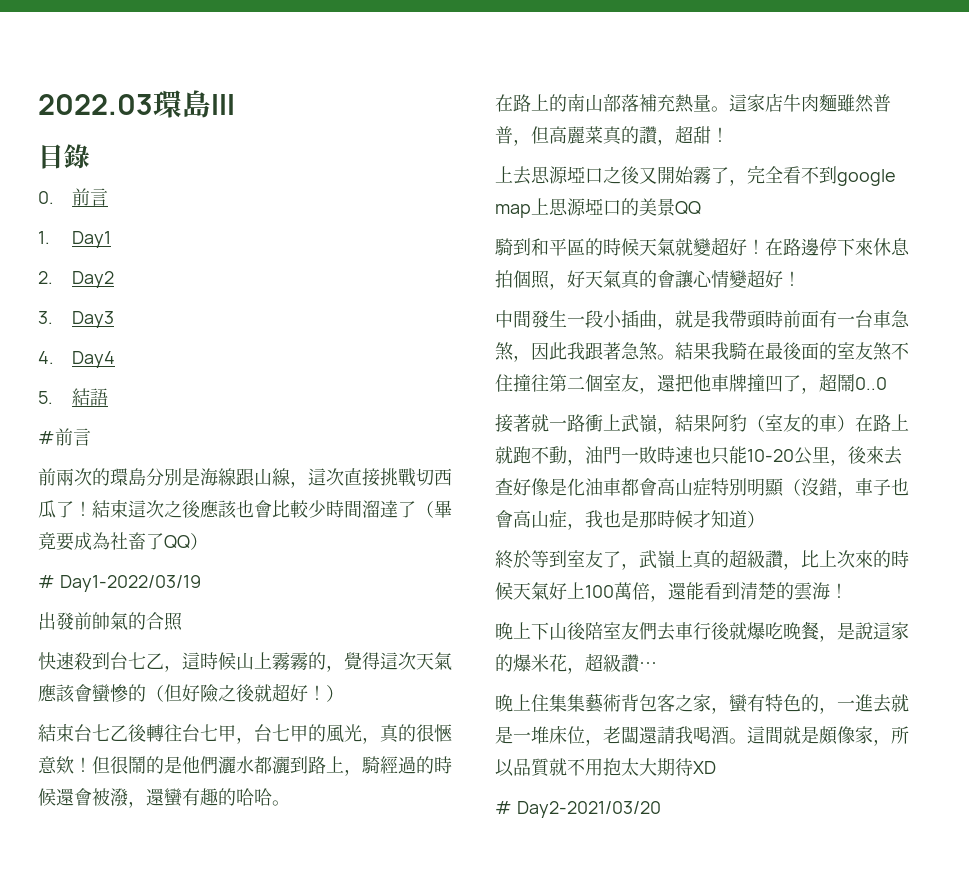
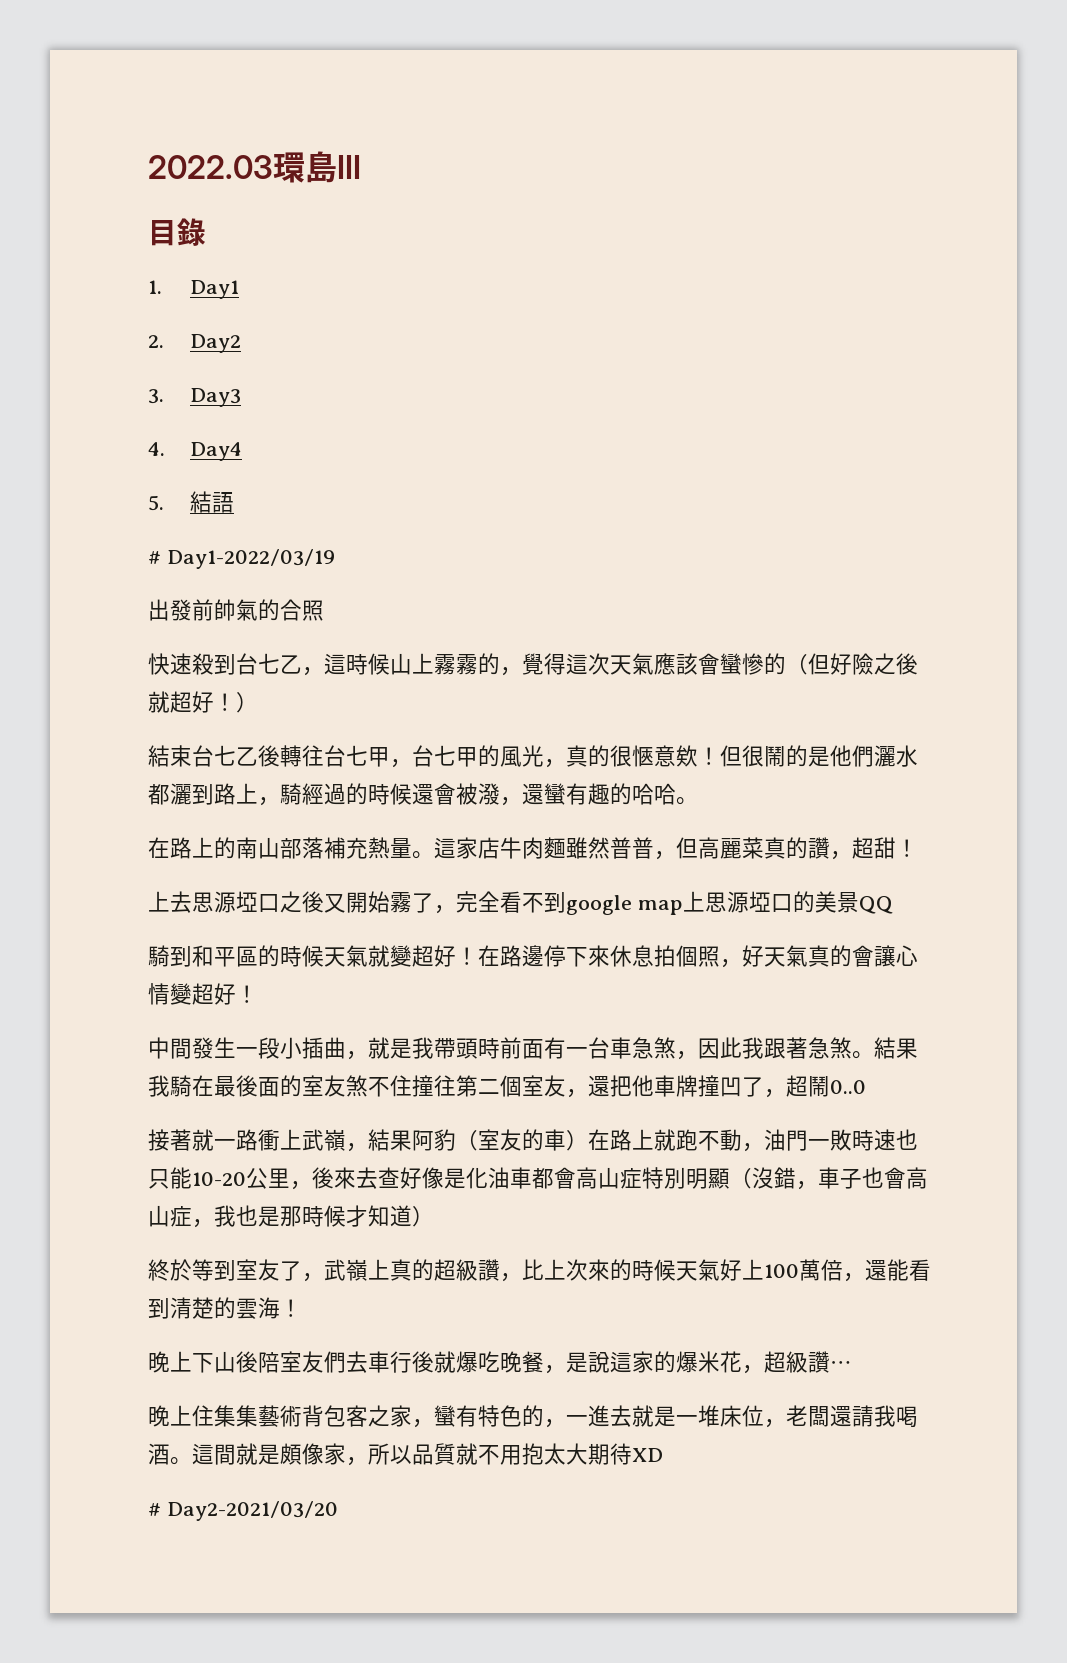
- 0.前言
- #前言
- 前兩次的環島分別是海線跟山線，這次直接挑戰切西瓜了！結束這次之後應該也會比較少時間溜達了（畢竟要成為社畜了QQ）

